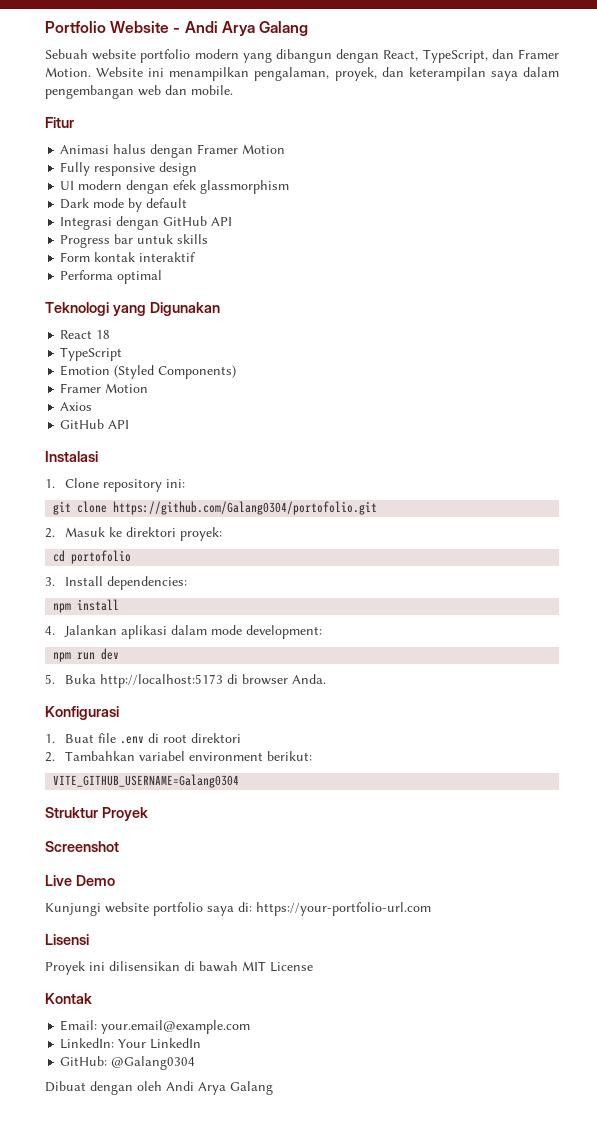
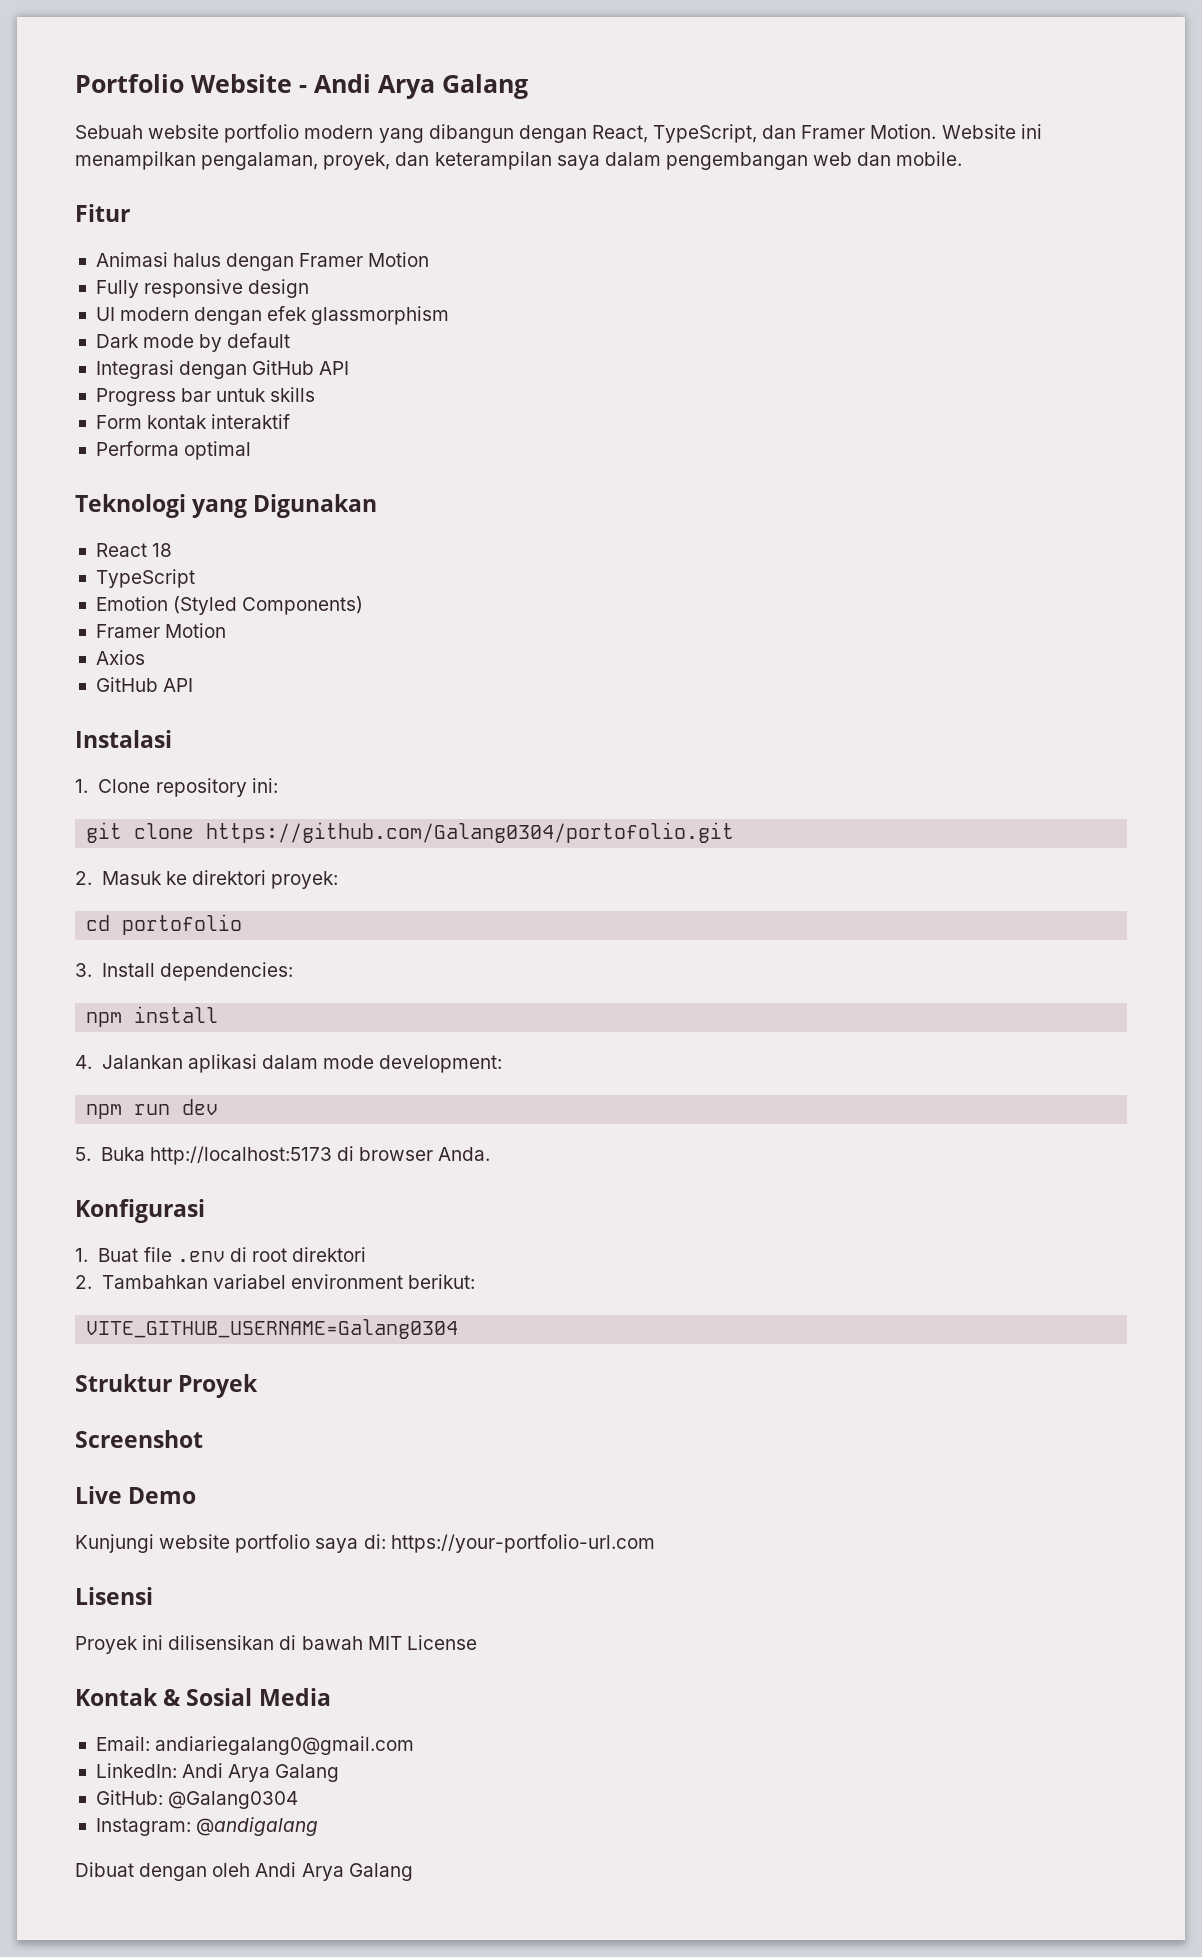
- Kontak
+ Kontak & Sosial Media
- Email: your.email@example.com
+ Email: andiariegalang0@gmail.com
- LinkedIn: Your LinkedIn
+ LinkedIn: Andi Arya Galang
+ Instagram: @andigalang

